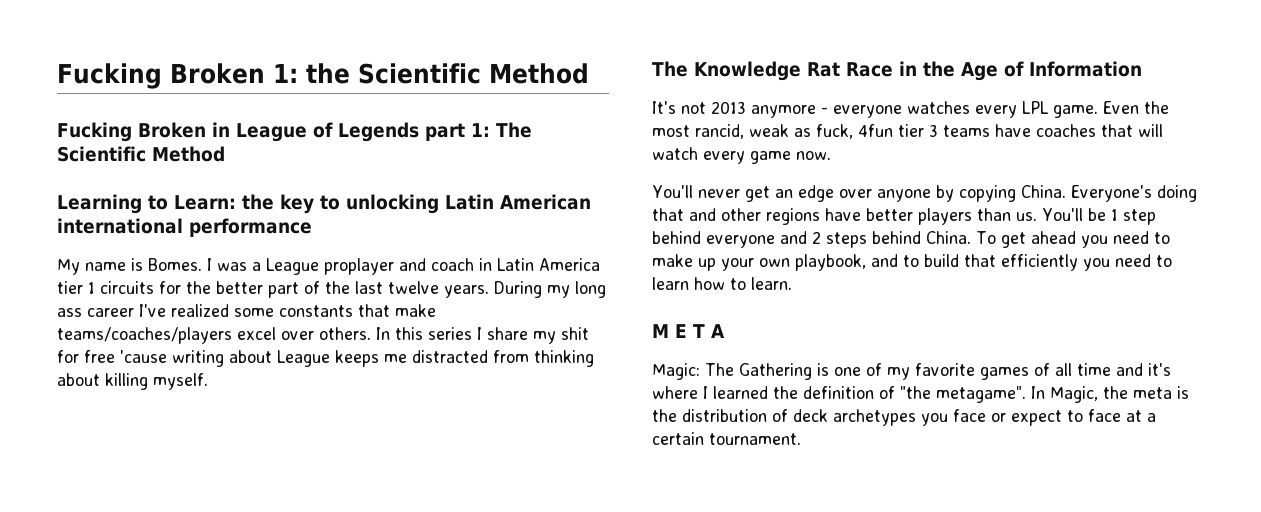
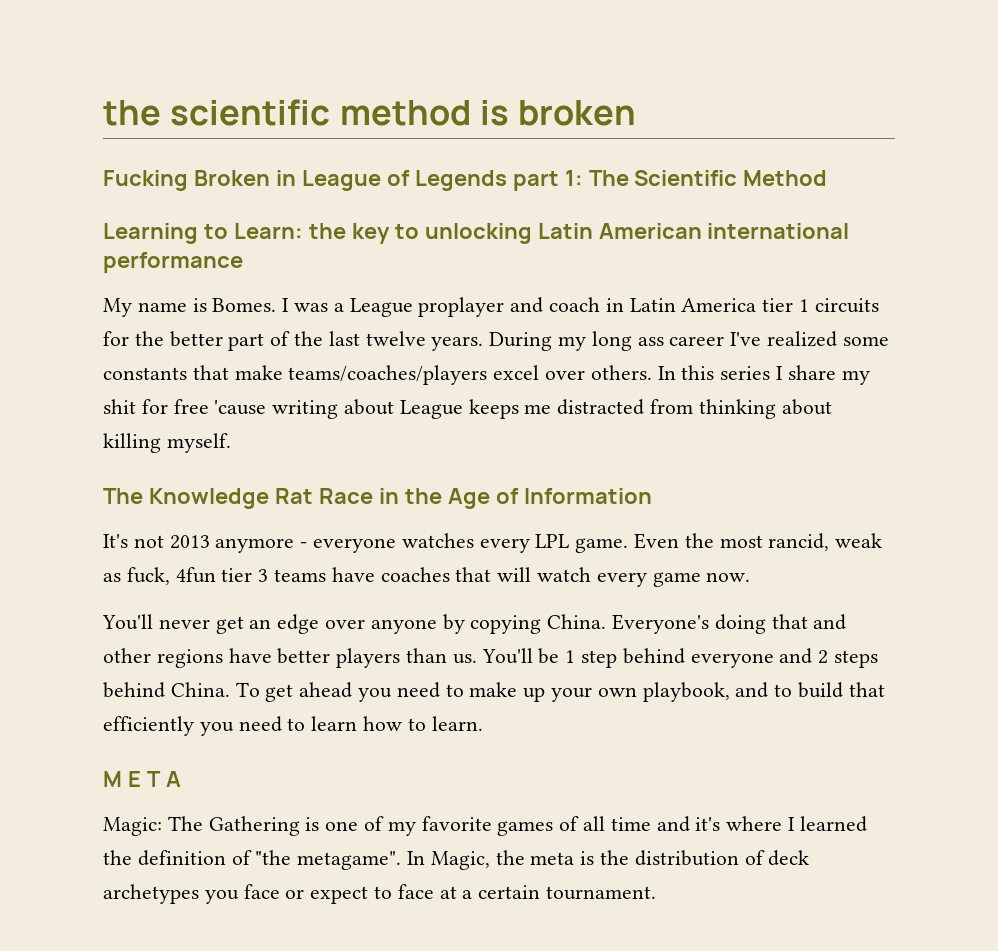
- Fucking Broken 1: the Scientific Method
+ the scientific method is broken

